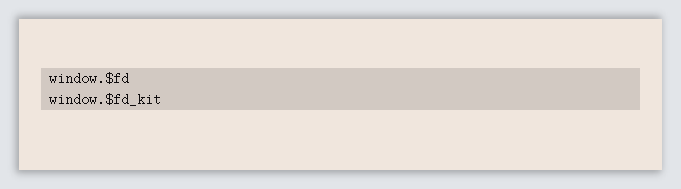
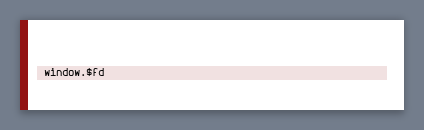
- window.$fd_kit

